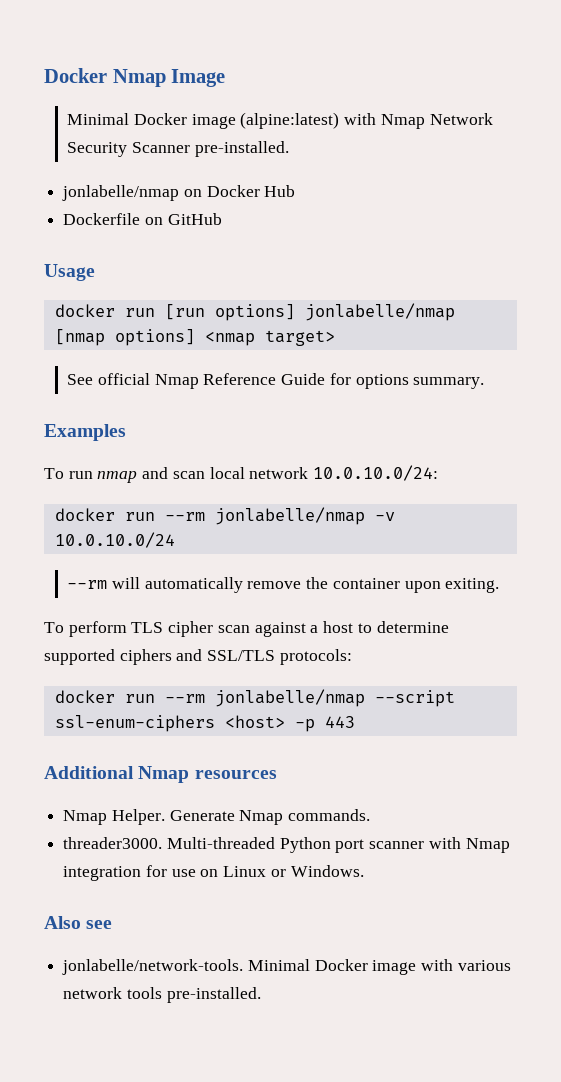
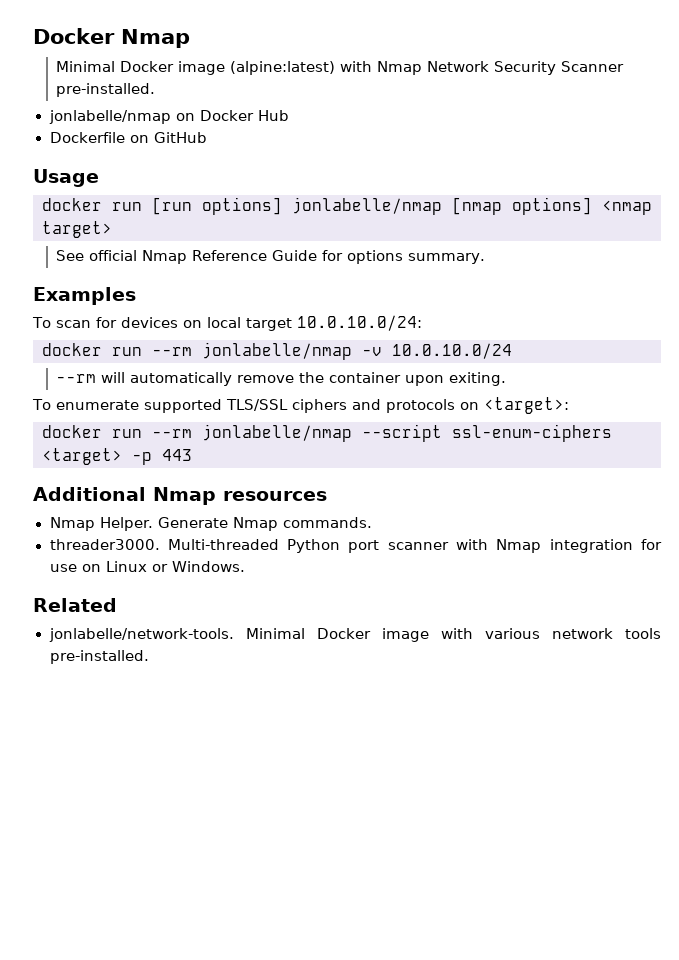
- Docker Nmap Image
+ Docker Nmap
- To run nmap and scan local network 10.0.10.0/24:
+ To scan for devices on local target 10.0.10.0/24:
- To perform TLS cipher scan against a host to determine supported ciphers and SSL/TLS protocols:
+ To enumerate supported TLS/SSL ciphers and protocols on <target>:
- docker run --rm jonlabelle/nmap --script ssl-enum-ciphers <host> -p 443
+ docker run --rm jonlabelle/nmap --script ssl-enum-ciphers <target> -p 443
- Also see
+ Related

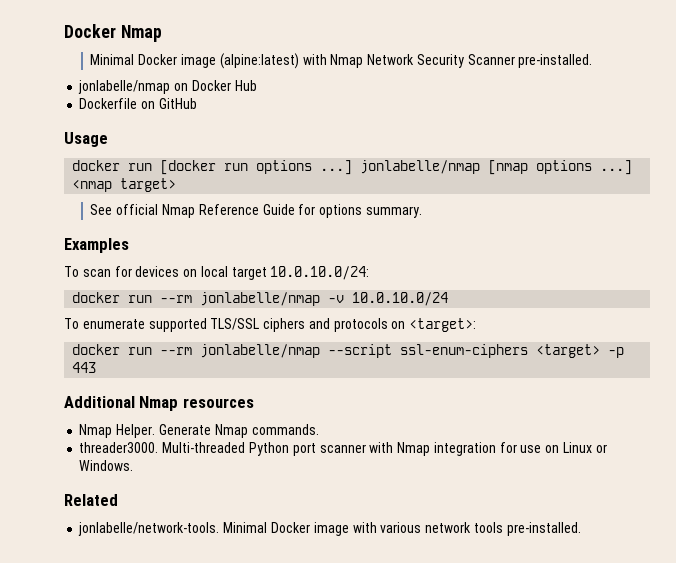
- docker run [run options] jonlabelle/nmap [nmap options] <nmap target>
+ docker run [docker run options ...] jonlabelle/nmap [nmap options ...] <nmap target>
- --rm will automatically remove the container upon exiting.

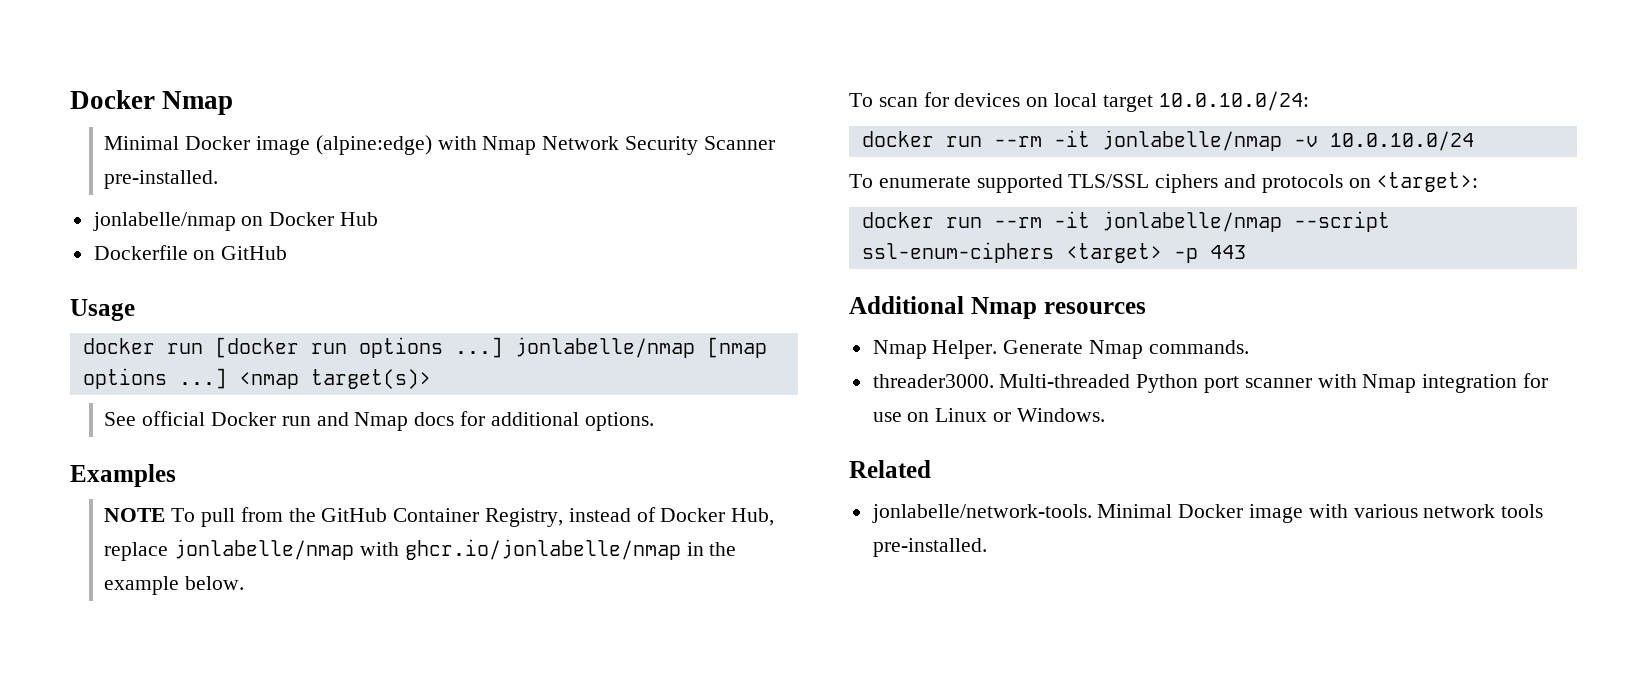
- Minimal Docker image (alpine:latest) with Nmap Network Security Scanner pre-installed.
+ Minimal Docker image (alpine:edge) with Nmap Network Security Scanner pre-installed.
- <nmap target>
+ <nmap target(s)>
- See official Nmap Reference Guide for options summary.
+ See official Docker run and Nmap docs for additional options.
  Examples
+ NOTE To pull from the GitHub Container Registry, instead of Docker Hub, replace jonlabelle/nmap with ghcr.io/jonlabelle/nmap in the example below.
- docker run --rm jonlabelle/nmap -v 10.0.10.0/24
+ docker run --rm -it jonlabelle/nmap -v 10.0.10.0/24
- docker run --rm jonlabelle/nmap --script ssl-enum-ciphers <target> -p 443
+ docker run --rm -it jonlabelle/nmap --script ssl-enum-ciphers <target> -p 443

